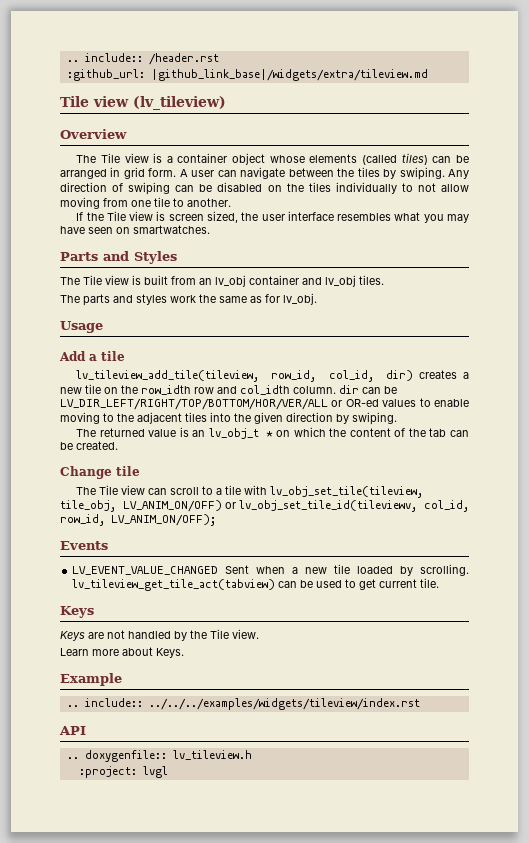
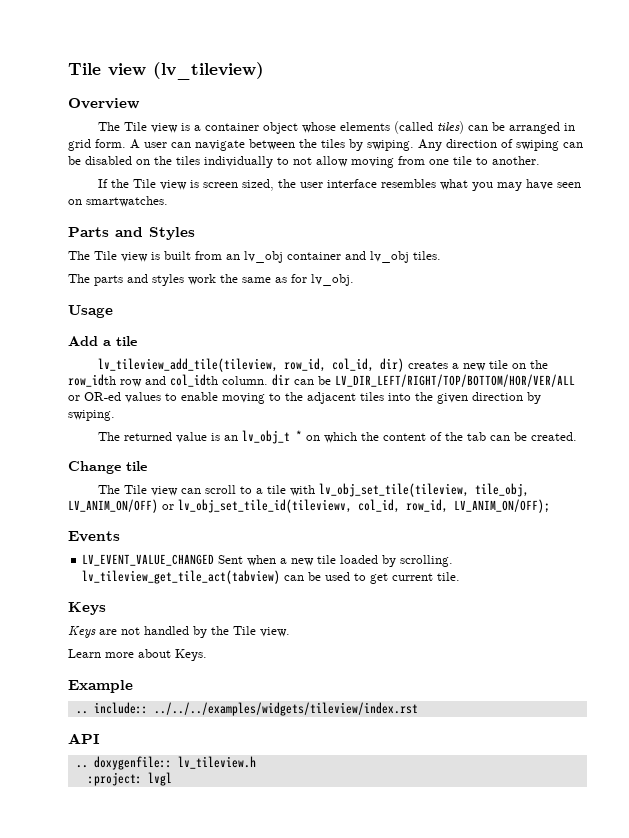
- .. include:: /header.rst
- :github_url: |github_link_base|/widgets/extra/tileview.md

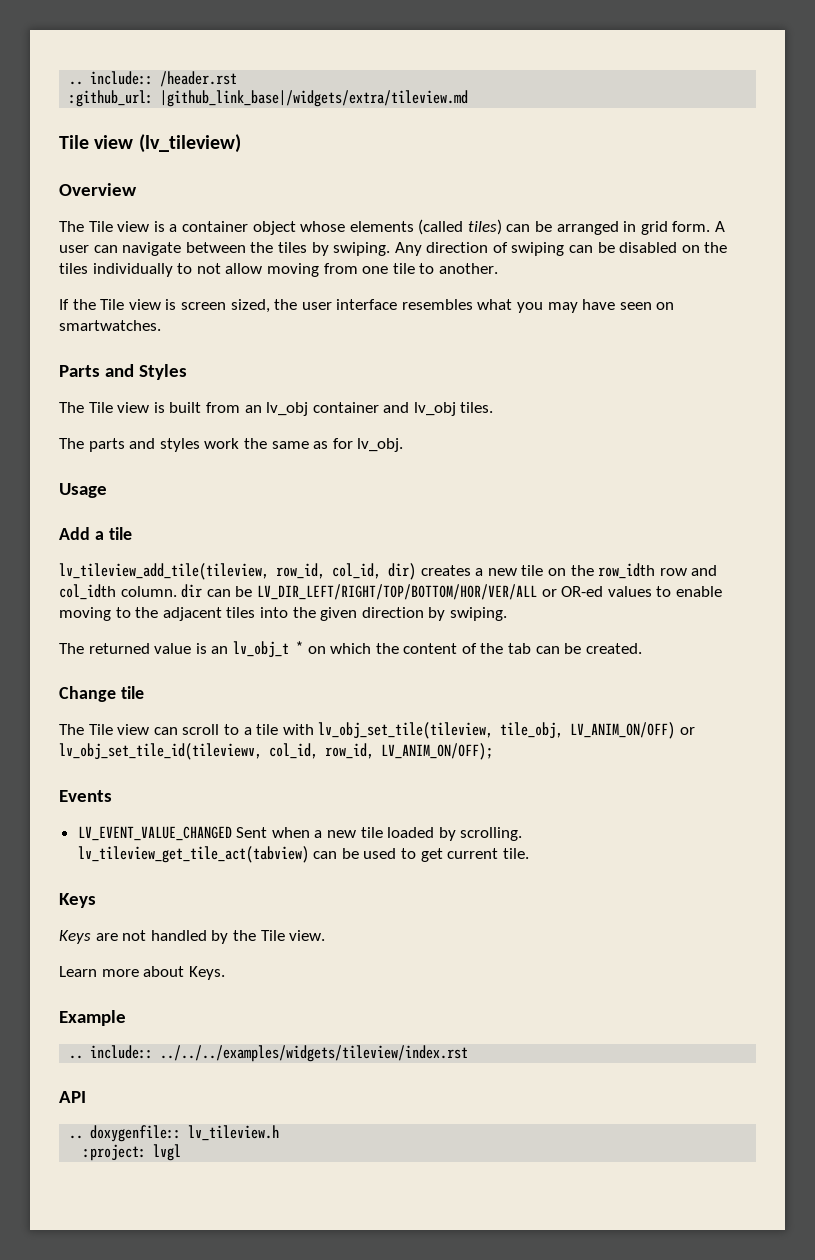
+ .. include:: /header.rst
+ :github_url: |github_link_base|/widgets/extra/tileview.md

